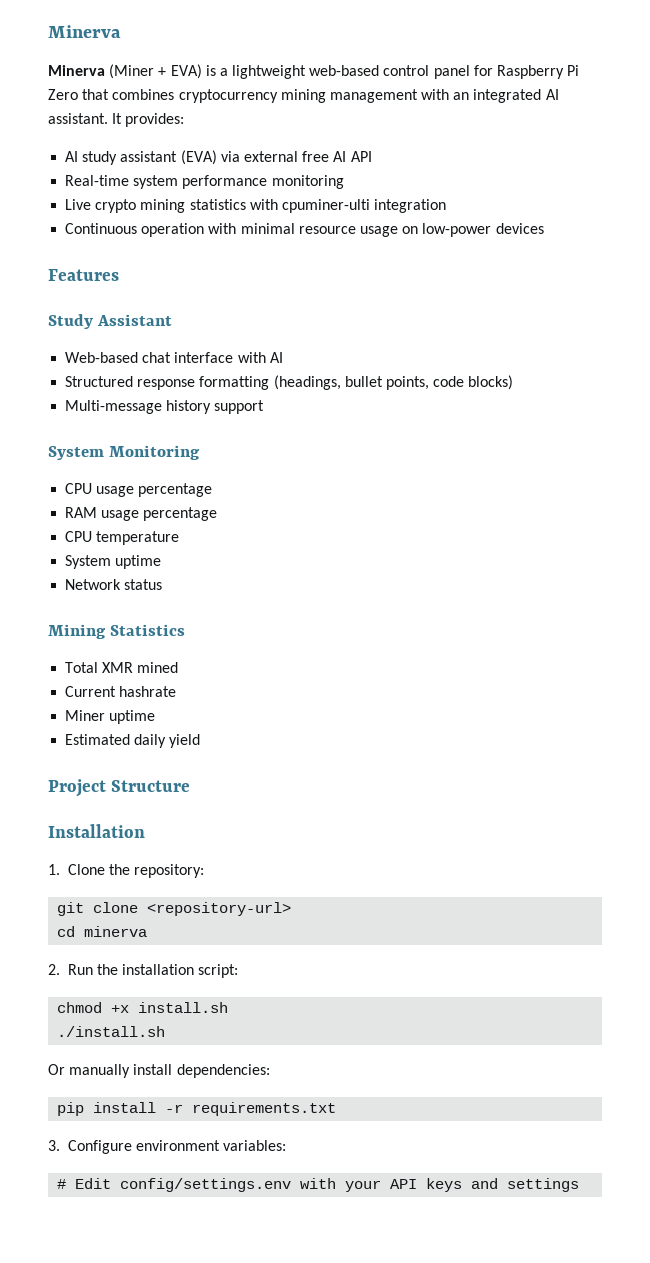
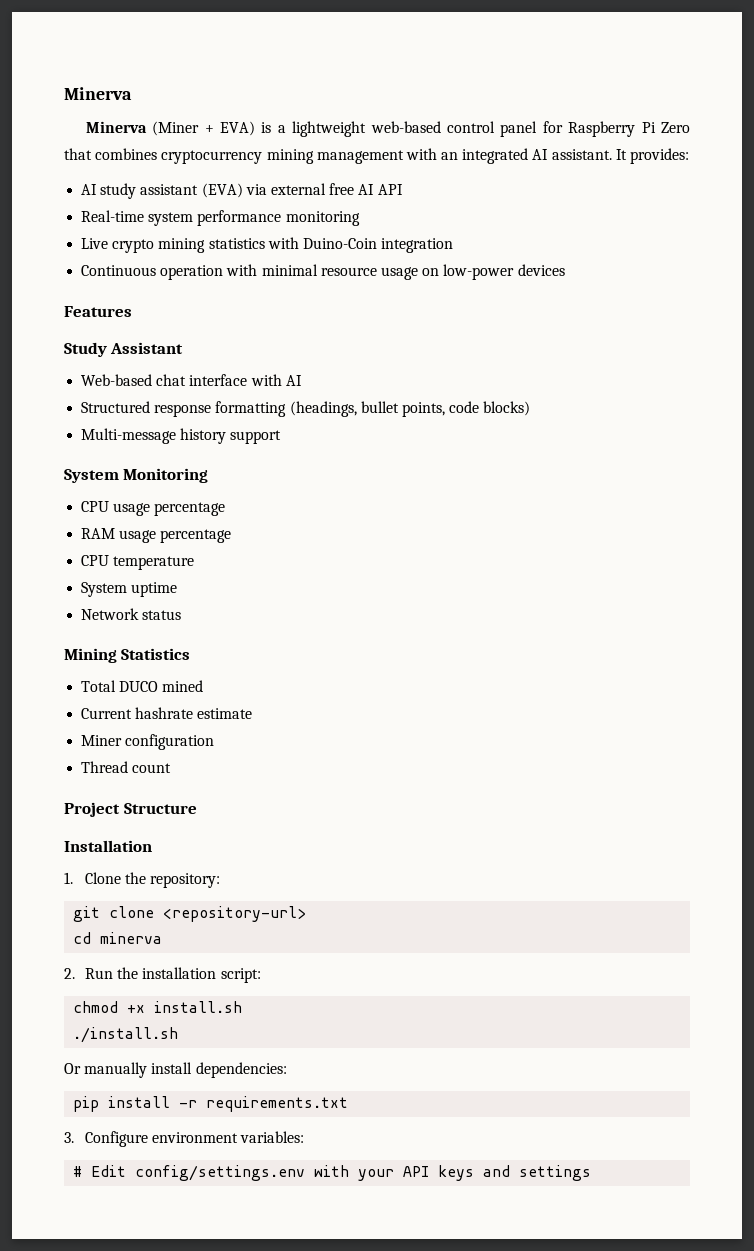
- Live crypto mining statistics with cpuminer-ulti integration
+ Live crypto mining statistics with Duino-Coin integration
- Total XMR mined
+ Total DUCO mined
- Current hashrate
+ Current hashrate estimate
- Miner uptime
- Estimated daily yield
+ Miner configuration
+ Thread count

